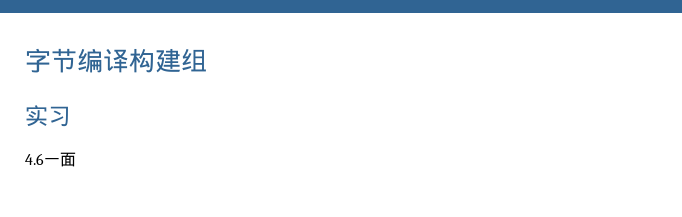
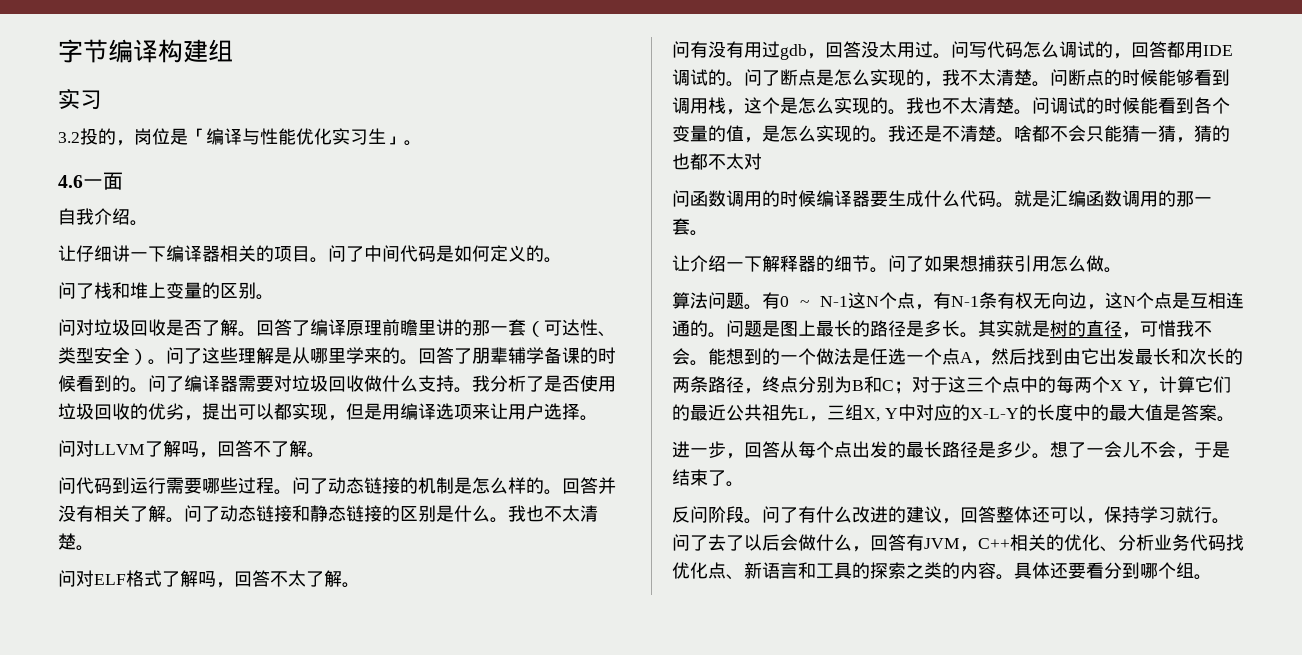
+ 3.2投的，岗位是「编译与性能优化实习生」。
  4.6一面
+ 自我介绍。
+ 让仔细讲一下编译器相关的项目。问了中间代码是如何定义的。
+ 问了栈和堆上变量的区别。
+ 问对垃圾回收是否了解。回答了编译原理前瞻里讲的那一套（可达性、类型安全）。问了这些理解是从哪里学来的。回答了朋辈辅学备课的时候看到的。问了编译器需要对垃圾回收做什么支持。我分析了是否使用垃圾回收的优劣，提出可以都实现，但是用编译选项来让用户选择。
+ 问对LLVM了解吗，回答不了解。
+ 问代码到运行需要哪些过程。问了动态链接的机制是怎么样的。回答并没有相关了解。问了动态链接和静态链接的区别是什么。我也不太清楚。
+ 问对ELF格式了解吗，回答不太了解。
+ 问有没有用过gdb，回答没太用过。问写代码怎么调试的，回答都用IDE调试的。问了断点是怎么实现的，我不太清楚。问断点的时候能够看到调用栈，这个是怎么实现的。我也不太清楚。问调试的时候能看到各个变量的值，是怎么实现的。我还是不清楚。啥都不会只能猜一猜，猜的也都不太对
+ 问函数调用的时候编译器要生成什么代码。就是汇编函数调用的那一套。
+ 让介绍一下解释器的细节。问了如果想捕获引用怎么做。
+ 算法问题。有0 ~ N-1这N个点，有N-1条有权无向边，这N个点是互相连通的。问题是图上最长的路径是多长。其实就是树的直径，可惜我不会。能想到的一个做法是任选一个点A，然后找到由它出发最长和次长的两条路径，终点分别为B和C；对于这三个点中的每两个X Y，计算它们的最近公共祖先L，三组X, Y中对应的X-L-Y的长度中的最大值是答案。
+ 进一步，回答从每个点出发的最长路径是多少。想了一会儿不会，于是结束了。
+ 反问阶段。问了有什么改进的建议，回答整体还可以，保持学习就行。问了去了以后会做什么，回答有JVM，C++相关的优化、分析业务代码找优化点、新语言和工具的探索之类的内容。具体还要看分到哪个组。

